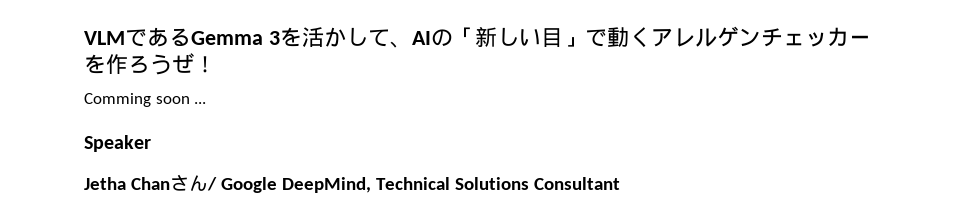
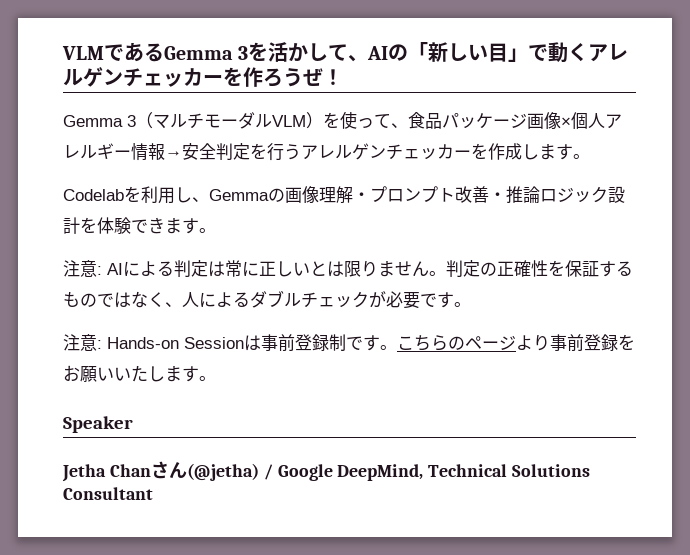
- Comming soon ...
+ Gemma 3（マルチモーダルVLM）を使って、食品パッケージ画像×個人アレルギー情報→安全判定を行うアレルゲンチェッカーを作成します。
+ Codelabを利用し、Gemmaの画像理解・プロンプト改善・推論ロジック設計を体験できます。
+ 注意: AIによる判定は常に正しいとは限りません。判定の正確性を保証するものではなく、人によるダブルチェックが必要です。
+ 注意: Hands-on Sessionは事前登録制です。こちらのページより事前登録をお願いいたします。
- Jetha Chanさん/ Google DeepMind, Technical Solutions Consultant
+ Jetha Chanさん(@jetha) / Google DeepMind, Technical Solutions Consultant

